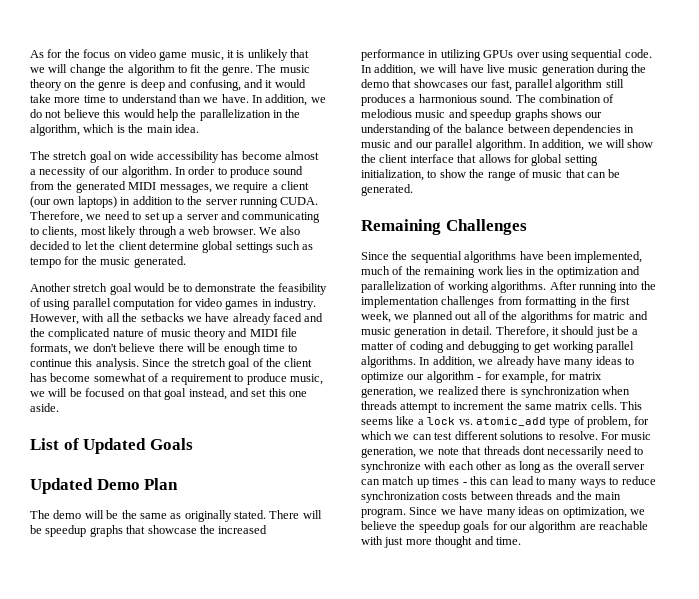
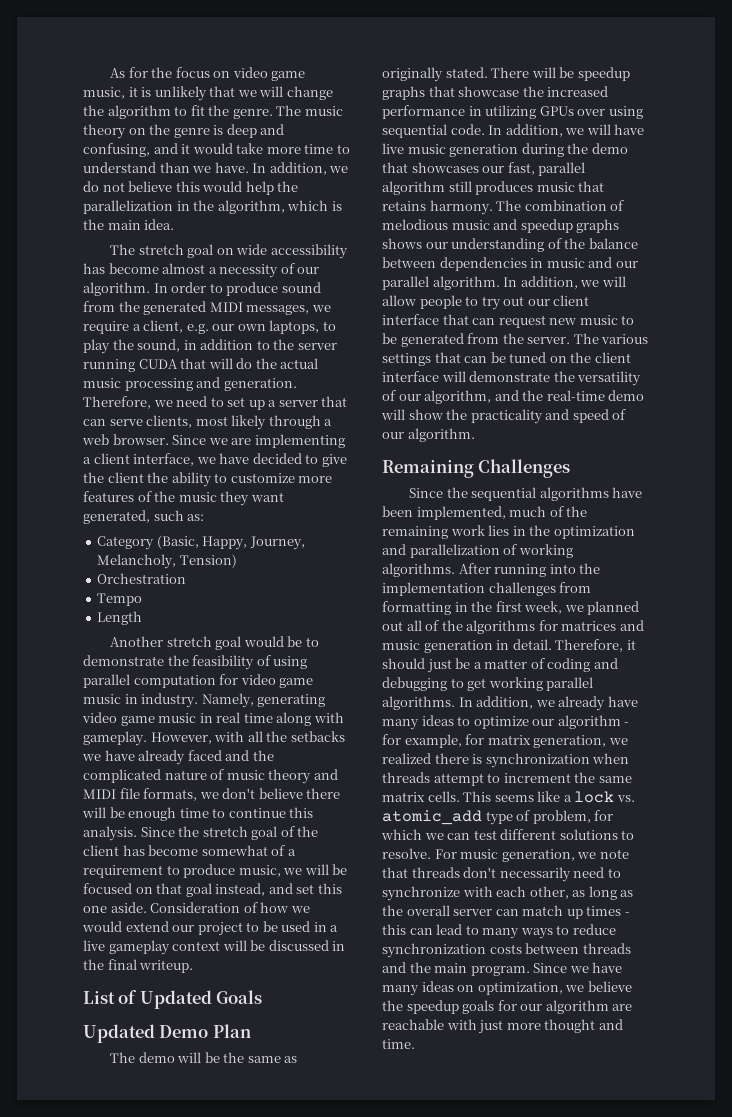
- In order to produce sound from the generated MIDI messages, we require a client (our own laptops) in addition to the server running CUDA.
+ In order to produce sound from the generated MIDI messages, we require a client, e.g. our own laptops, to play the sound, in addition to the server running CUDA that will do the actual music processing and generation.
- Therefore, we need to set up a server and communicating to clients, most likely through a web browser.
+ Therefore, we need to set up a server that can serve clients, most likely through a web browser.
- We also decided to let the client determine global settings such as tempo for the music generated.
+ Since we are implementing a client interface, we have decided to give the client the ability to customize more features of the music they want generated, such as:
+ Category (Basic, Happy, Journey, Melancholy, Tension)
+ Orchestration
+ Tempo
+ Length
- Another stretch goal would be to demonstrate the feasibility of using parallel computation for video games in industry.
+ Another stretch goal would be to demonstrate the feasibility of using parallel computation for video game music in industry. Namely, generating video game music in real time along with gameplay.
+ Consideration of how we would extend our project to be used in a live gameplay context will be discussed in the final writeup.
- In addition, we will have live music generation during the demo that showcases our fast, parallel algorithm still produces a harmonious sound.
+ In addition, we will have live music generation during the demo that showcases our fast, parallel algorithm still produces music that retains harmony.
- In addition, we will show the client interface that allows for global setting initialization, to show the range of music that can be generated.
+ In addition, we will allow people to try out our client interface that can request new music to be generated from the server. The various settings that can be tuned on the client interface will demonstrate the versatility of our algorithm, and the real-time demo will show the practicality and speed of our algorithm.
- After running into the implementation challenges from formatting in the first week, we planned out all of the algorithms for matric and music generation in detail.
+ After running into the implementation challenges from formatting in the first week, we planned out all of the algorithms for matrices and music generation in detail.
- For music generation, we note that threads dont necessarily need to synchronize with each other as long as the overall server can match up times - this can lead to many ways to reduce synchronization costs between threads and the main program.
+ For music generation, we note that threads don't necessarily need to synchronize with each other, as long as the overall server can match up times - this can lead to many ways to reduce synchronization costs between threads and the main program.

